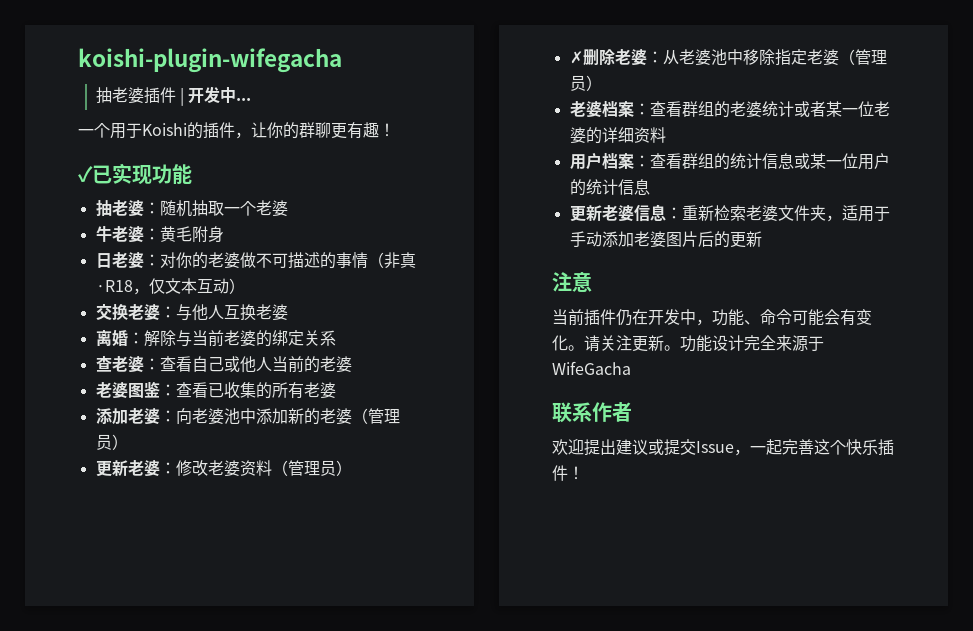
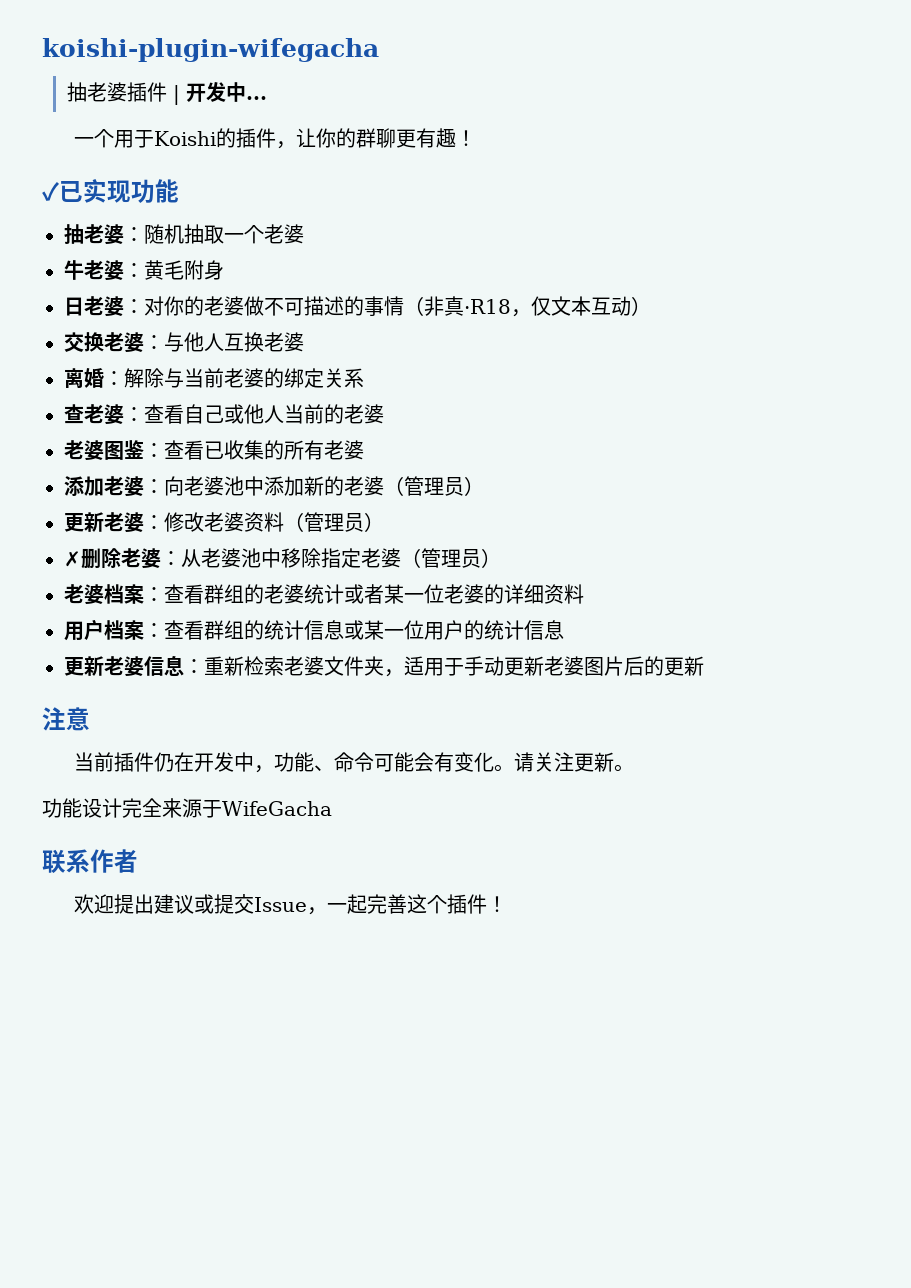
- 更新老婆信息：重新检索老婆文件夹，适用于手动添加老婆图片后的更新
+ 更新老婆信息：重新检索老婆文件夹，适用于手动更新老婆图片后的更新
- 请关注更新。功能设计完全来源于WifeGacha
+ 请关注更新。
+ 功能设计完全来源于WifeGacha
- 欢迎提出建议或提交Issue，一起完善这个快乐插件！
+ 欢迎提出建议或提交Issue，一起完善这个插件！

